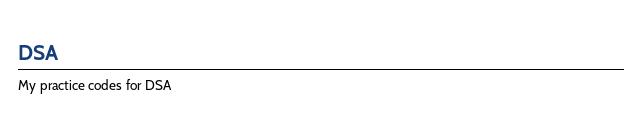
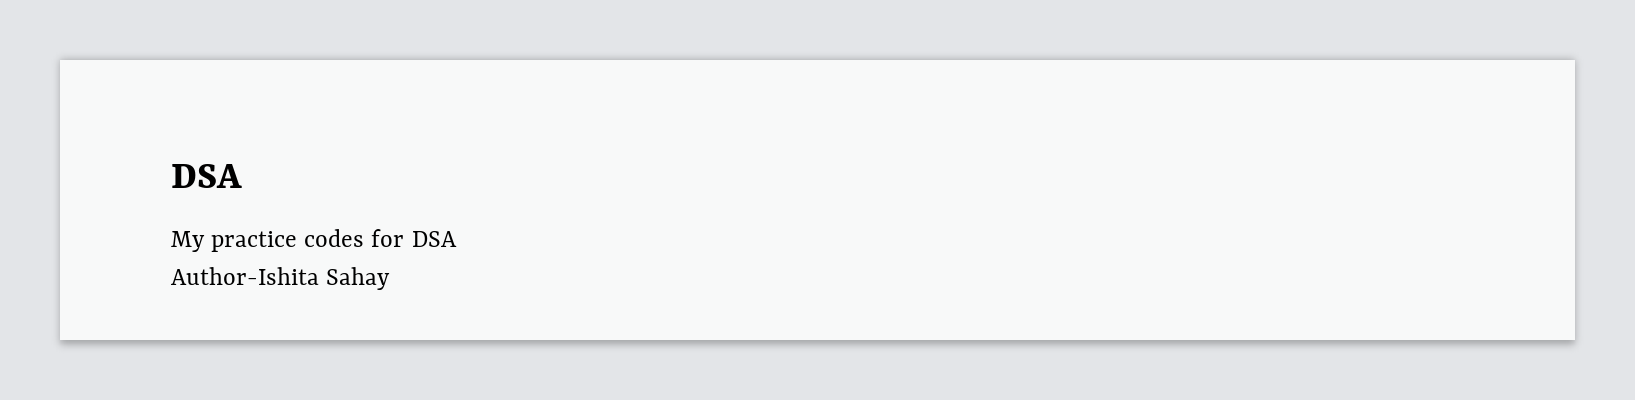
+ Author-Ishita Sahay

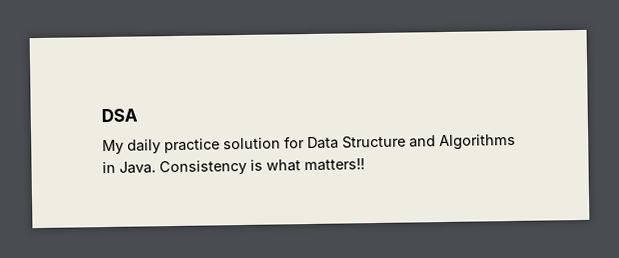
- My practice codes for DSA
- Author-Ishita Sahay
+ My daily practice solution for Data Structure and Algorithms in Java. Consistency is what matters!!

